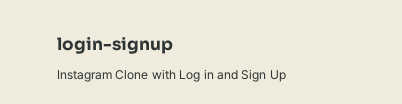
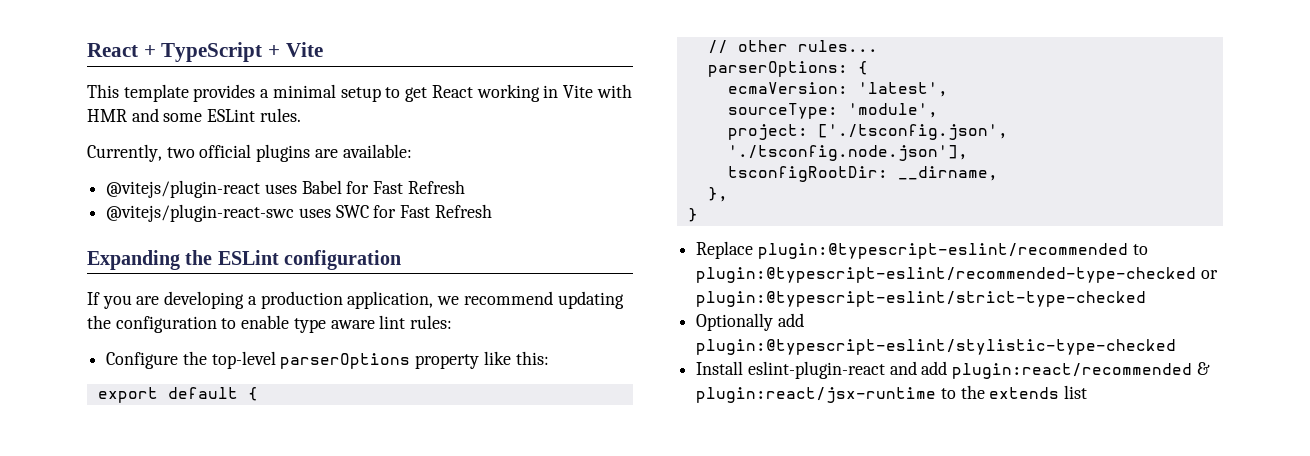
- login-signup
- Instagram Clone with Log in and Sign Up
+ React + TypeScript + Vite
+ This template provides a minimal setup to get React working in Vite with HMR and some ESLint rules.
+ Currently, two official plugins are available:
+ @vitejs/plugin-react uses Babel for Fast Refresh
+ @vitejs/plugin-react-swc uses SWC for Fast Refresh
+ Expanding the ESLint configuration
+ If you are developing a production application, we recommend updating the configuration to enable type aware lint rules:
+ Configure the top-level parserOptions property like this:
+ export default {
+ // other rules...
+ parserOptions: {
+ ecmaVersion: 'latest',
+ sourceType: 'module',
+ project: ['./tsconfig.json', './tsconfig.node.json'],
+ tsconfigRootDir: __dirname,
+ },
+ }
+ Replace plugin:@typescript-eslint/recommended to plugin:@typescript-eslint/recommended-type-checked or plugin:@typescript-eslint/strict-type-checked
+ Optionally add plugin:@typescript-eslint/stylistic-type-checked
+ Install eslint-plugin-react and add plugin:react/recommended & plugin:react/jsx-runtime to the extends list

